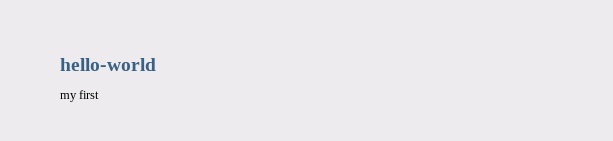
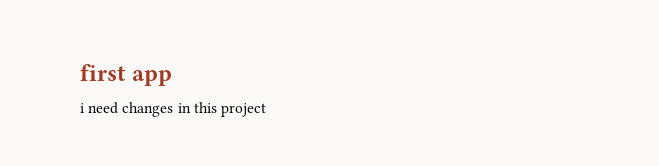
- hello-world
- my first
+ first app
+ i need changes in this project

